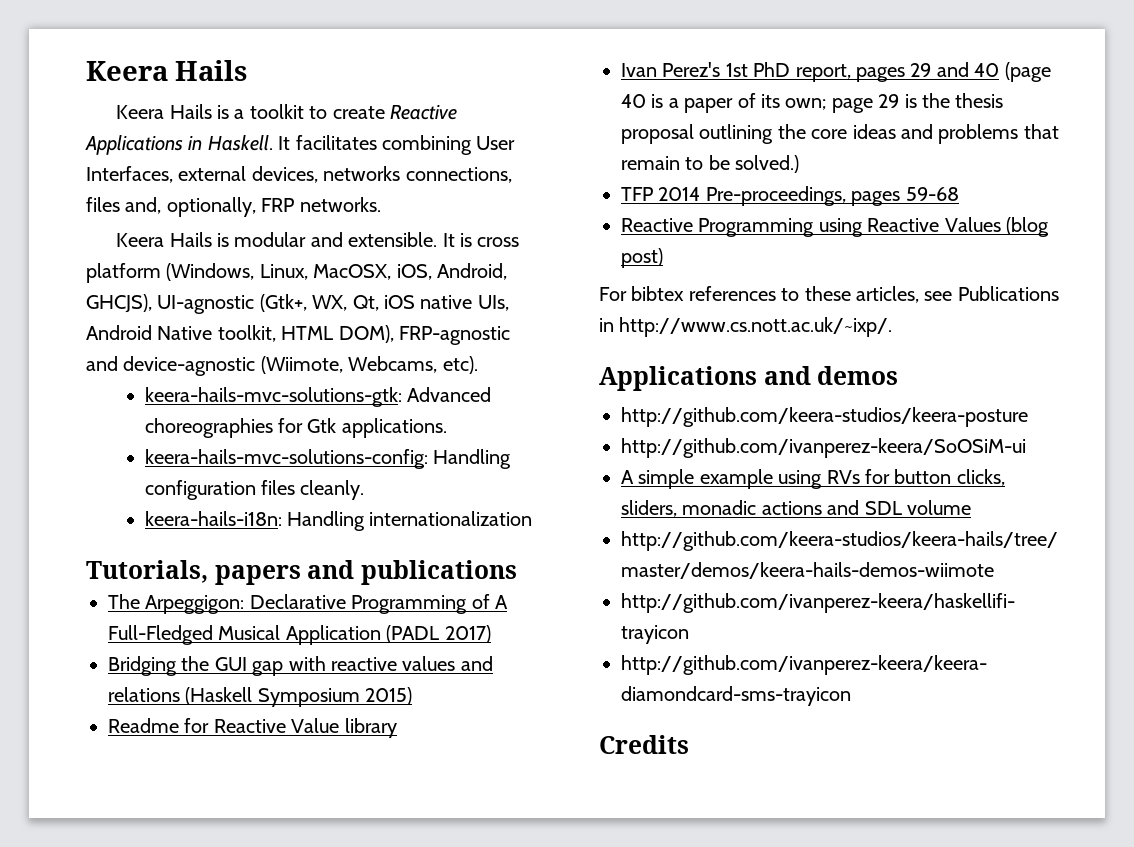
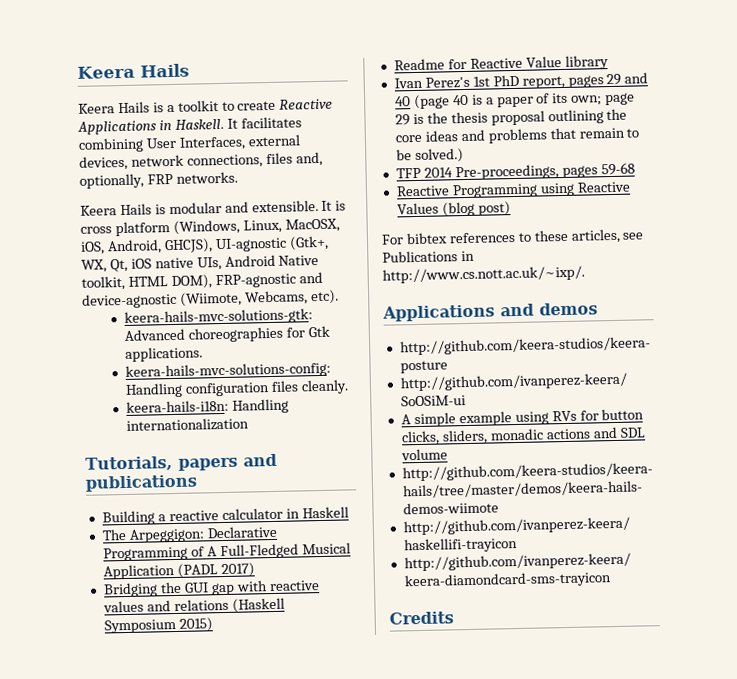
- It facilitates combining User Interfaces, external devices, networks connections, files and, optionally, FRP networks.
+ It facilitates combining User Interfaces, external devices, network connections, files and, optionally, FRP networks.
+ Building a reactive calculator in Haskell

